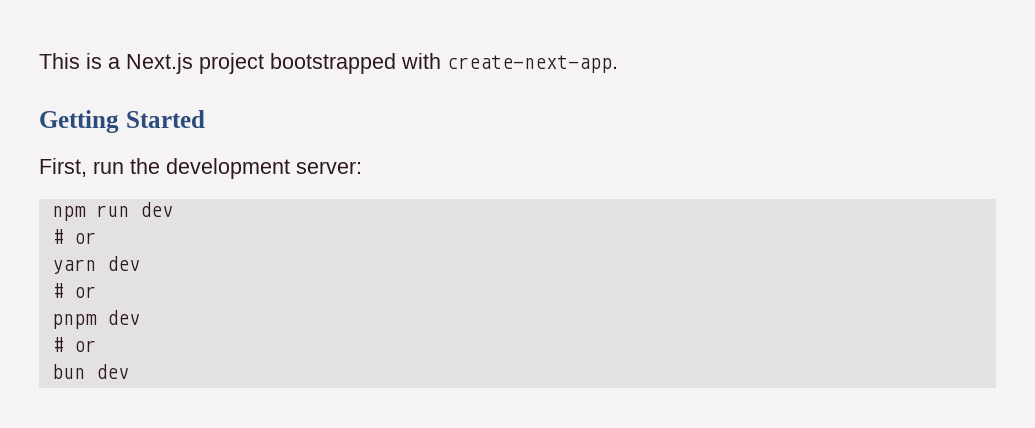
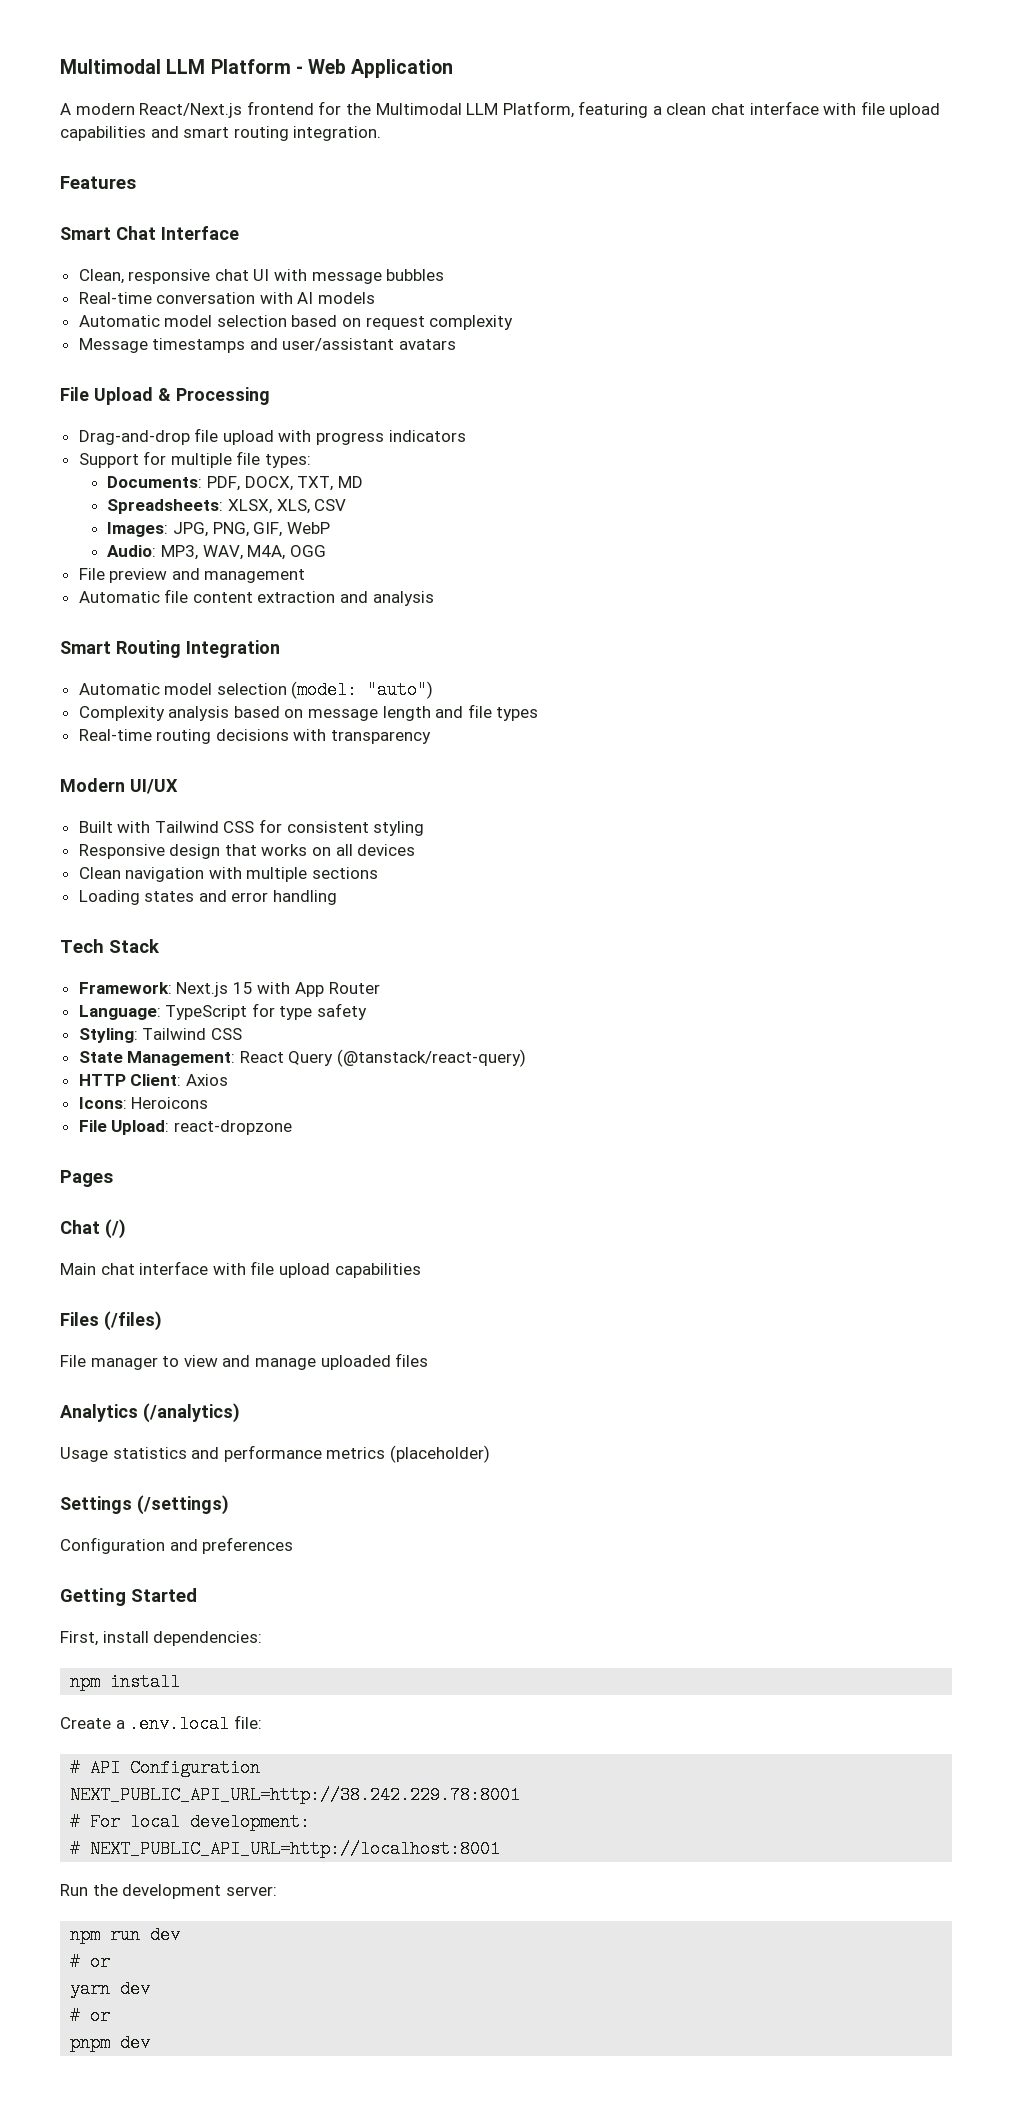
- This is a Next.js project bootstrapped with create-next-app.
+ Multimodal LLM Platform - Web Application
+ A modern React/Next.js frontend for the Multimodal LLM Platform, featuring a clean chat interface with file upload capabilities and smart routing integration.
+ Features
+ Smart Chat Interface
+ Clean, responsive chat UI with message bubbles
+ Real-time conversation with AI models
+ Automatic model selection based on request complexity
+ Message timestamps and user/assistant avatars
+ File Upload & Processing
+ Drag-and-drop file upload with progress indicators
+ Support for multiple file types:
+ Documents: PDF, DOCX, TXT, MD
+ Spreadsheets: XLSX, XLS, CSV
+ Images: JPG, PNG, GIF, WebP
+ Audio: MP3, WAV, M4A, OGG
+ File preview and management
+ Automatic file content extraction and analysis
+ Smart Routing Integration
+ Automatic model selection (model: "auto")
+ Complexity analysis based on message length and file types
+ Real-time routing decisions with transparency
+ Modern UI/UX
+ Built with Tailwind CSS for consistent styling
+ Responsive design that works on all devices
+ Clean navigation with multiple sections
+ Loading states and error handling
+ Tech Stack
+ Framework: Next.js 15 with App Router
+ Language: TypeScript for type safety
+ Styling: Tailwind CSS
+ State Management: React Query (@tanstack/react-query)
+ HTTP Client: Axios
+ Icons: Heroicons
+ File Upload: react-dropzone
+ Pages
+ Chat (/)
+ Main chat interface with file upload capabilities
+ Files (/files)
+ File manager to view and manage uploaded files
+ Analytics (/analytics)
+ Usage statistics and performance metrics (placeholder)
+ Settings (/settings)
+ Configuration and preferences
  Getting Started
- First, run the development server:
+ First, install dependencies:
+ npm install
+ Create a .env.local file:
+ # API Configuration
+ NEXT_PUBLIC_API_URL=http://38.242.229.78:8001
+ # For local development:
+ # NEXT_PUBLIC_API_URL=http://localhost:8001
+ Run the development server:
  pnpm dev
- # or
- bun dev

